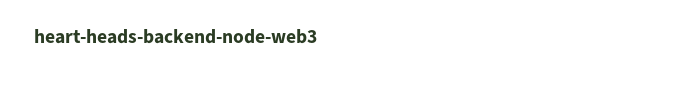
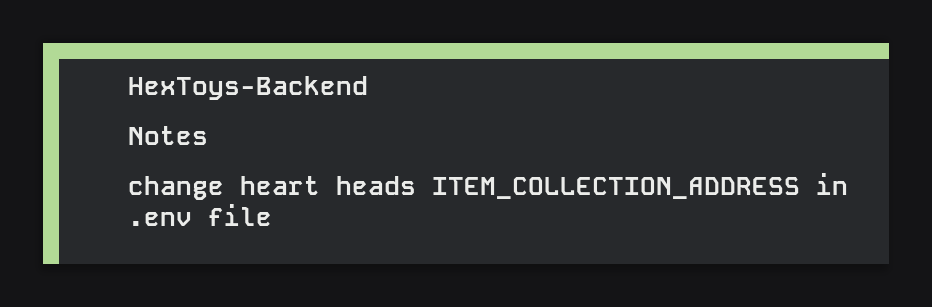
- heart-heads-backend-node-web3
+ HexToys-Backend
+ Notes
+ change heart heads ITEM_COLLECTION_ADDRESS in .env file

